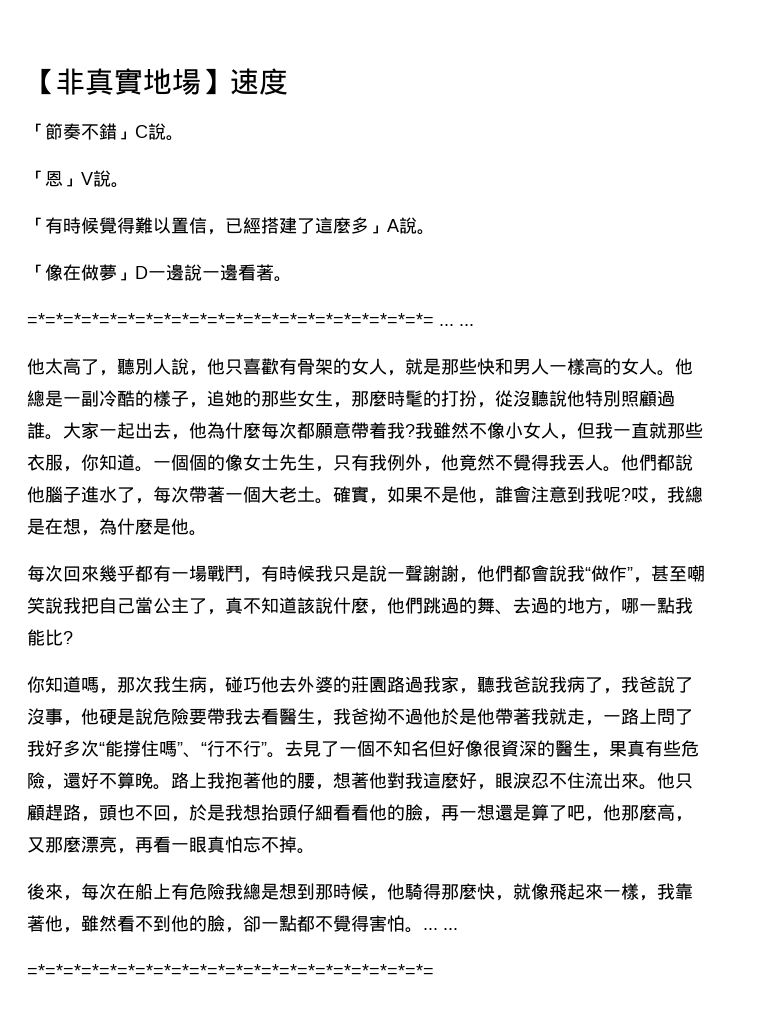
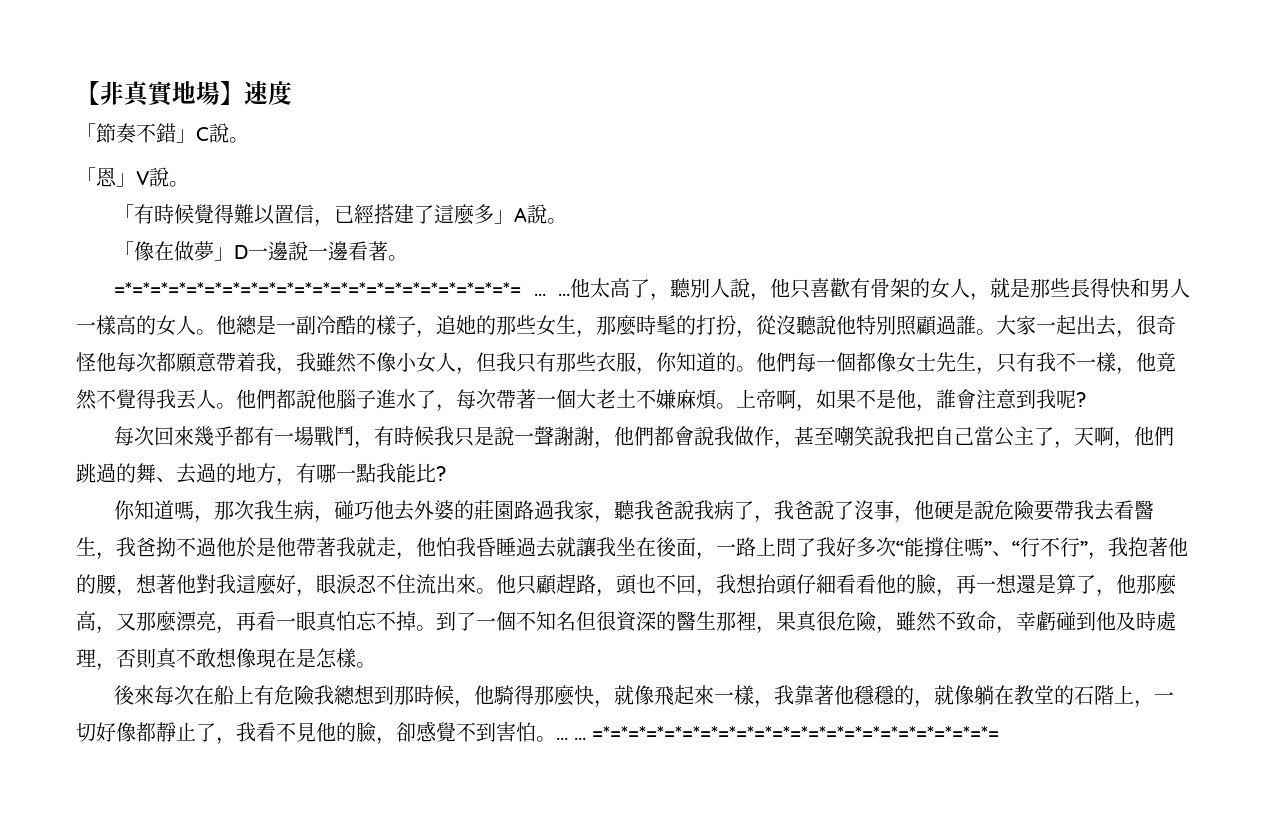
- =*=*=*=*=*=*=*=*=*=*=*=*=*=*=*=*=*=*=*=*=*=*= ... ...
- 他太高了，聽別人說，他只喜歡有骨架的女人，就是那些快和男人一樣高的女人。
+ =*=*=*=*=*=*=*=*=*=*=*=*=*=*=*=*=*=*=*=*=*=*= ... ...他太高了，聽別人說，他只喜歡有骨架的女人，就是那些長得快和男人一樣高的女人。
- 大家一起出去，他為什麼每次都願意帶着我?我雖然不像小女人，但我一直就那些衣服，你知道。一個個的像女士先生，只有我例外，他竟然不覺得我丟人。
+ 大家一起出去，很奇怪他每次都願意帶着我，我雖然不像小女人，但我只有那些衣服，你知道的。他們每一個都像女士先生，只有我不一樣，他竟然不覺得我丟人。
- 他們都說他腦子進水了，每次帶著一個大老土。確實，如果不是他，誰會注意到我呢?哎，我總是在想，為什麼是他。
+ 他們都說他腦子進水了，每次帶著一個大老土不嫌麻煩。上帝啊，如果不是他，誰會注意到我呢?
- 每次回來幾乎都有一場戰鬥，有時候我只是說一聲謝謝，他們都會說我“做作”，甚至嘲笑說我把自己當公主了，真不知道該說什麼，他們跳過的舞、去過的地方，哪一點我能比?
+ 每次回來幾乎都有一場戰鬥，有時候我只是說一聲謝謝，他們都會說我做作，甚至嘲笑說我把自己當公主了，天啊，他們跳過的舞、去過的地方，有哪一點我能比?
- 你知道嗎，那次我生病，碰巧他去外婆的莊園路過我家，聽我爸說我病了，我爸說了沒事，他硬是說危險要帶我去看醫生，我爸拗不過他於是他帶著我就走，一路上問了我好多次“能撐住嗎”、“行不行”。去見了一個不知名但好像很資深的醫生，果真有些危險，還好不算晚。路上我抱著他的腰，想著他對我這麼好，眼淚忍不住流出來。
+ 你知道嗎，那次我生病，碰巧他去外婆的莊園路過我家，聽我爸說我病了，我爸說了沒事，他硬是說危險要帶我去看醫生，我爸拗不過他於是他帶著我就走，他怕我昏睡過去就讓我坐在後面，一路上問了我好多次“能撐住嗎”、“行不行”，我抱著他的腰，想著他對我這麼好，眼淚忍不住流出來。
- 他只顧趕路，頭也不回，於是我想抬頭仔細看看他的臉，再一想還是算了吧，他那麼高，又那麼漂亮，再看一眼真怕忘不掉。
+ 他只顧趕路，頭也不回，我想抬頭仔細看看他的臉，再一想還是算了，他那麼高，又那麼漂亮，再看一眼真怕忘不掉。到了一個不知名但很資深的醫生那裡，果真很危險，雖然不致命，幸虧碰到他及時處理，否則真不敢想像現在是怎樣。
- 後來，每次在船上有危險我總是想到那時候，他騎得那麼快，就像飛起來一樣，我靠著他，雖然看不到他的臉，卻一點都不覺得害怕。... ...
- =*=*=*=*=*=*=*=*=*=*=*=*=*=*=*=*=*=*=*=*=*=*=
+ 後來每次在船上有危險我總想到那時候，他騎得那麼快，就像飛起來一樣，我靠著他穩穩的，就像躺在教堂的石階上，一切好像都靜止了，我看不見他的臉，卻感覺不到害怕。... ... =*=*=*=*=*=*=*=*=*=*=*=*=*=*=*=*=*=*=*=*=*=*=

